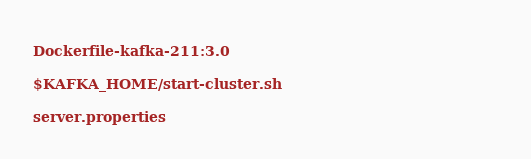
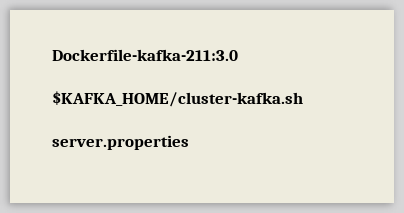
- $KAFKA_HOME/start-cluster.sh
+ $KAFKA_HOME/cluster-kafka.sh

